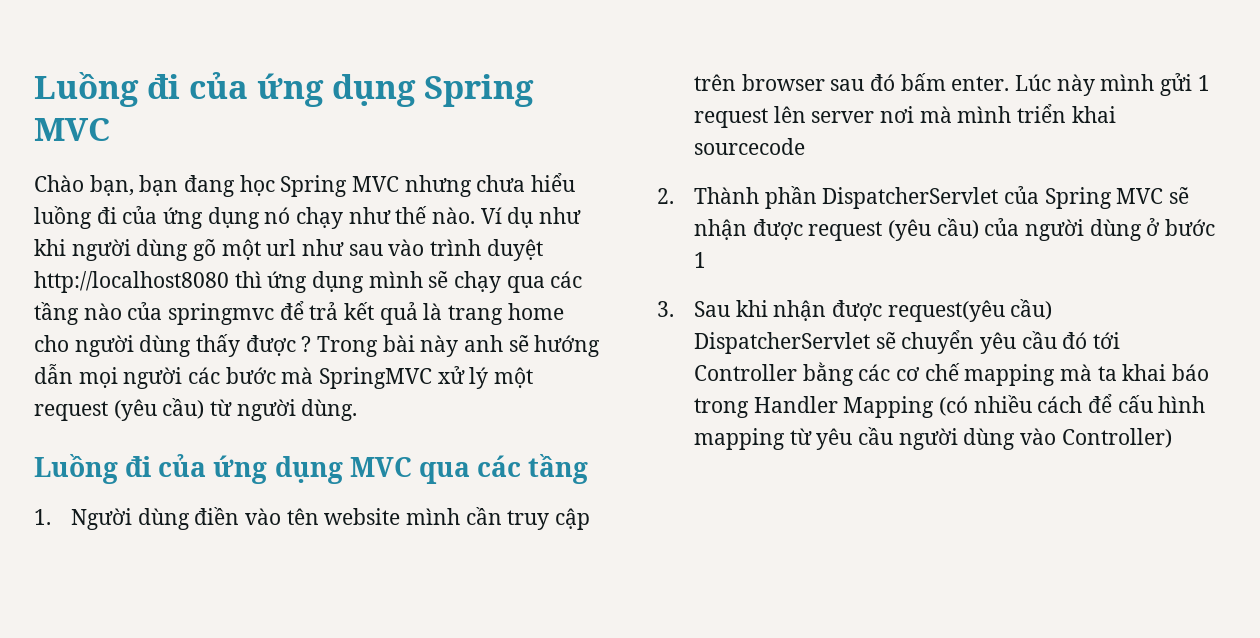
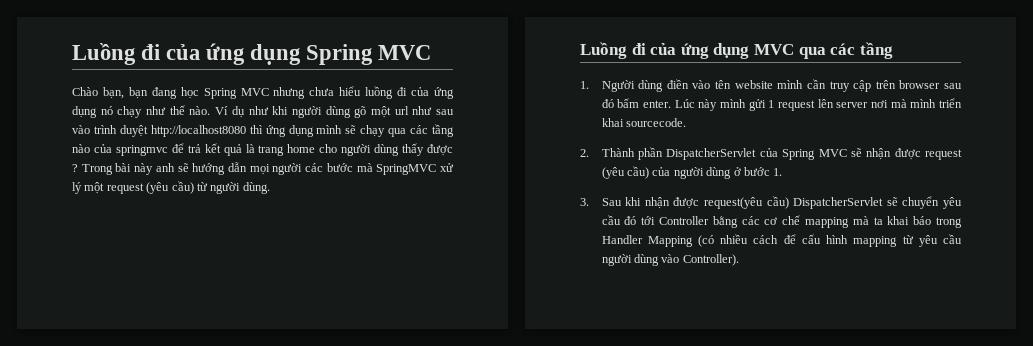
- Lúc này mình gửi 1 request lên server nơi mà mình triển khai sourcecode
+ Lúc này mình gửi 1 request lên server nơi mà mình triển khai sourcecode.
- 2. Thành phần DispatcherServlet của Spring MVC sẽ nhận được request (yêu cầu) của người dùng ở bước 1
+ 2. Thành phần DispatcherServlet của Spring MVC sẽ nhận được request (yêu cầu) của người dùng ở bước 1.
- 3. Sau khi nhận được request(yêu cầu) DispatcherServlet sẽ chuyển yêu cầu đó tới Controller bằng các cơ chế mapping mà ta khai báo trong Handler Mapping (có nhiều cách để cấu hình mapping từ yêu cầu người dùng vào Controller)
+ 3. Sau khi nhận được request(yêu cầu) DispatcherServlet sẽ chuyển yêu cầu đó tới Controller bằng các cơ chế mapping mà ta khai báo trong Handler Mapping (có nhiều cách để cấu hình mapping từ yêu cầu người dùng vào Controller).

